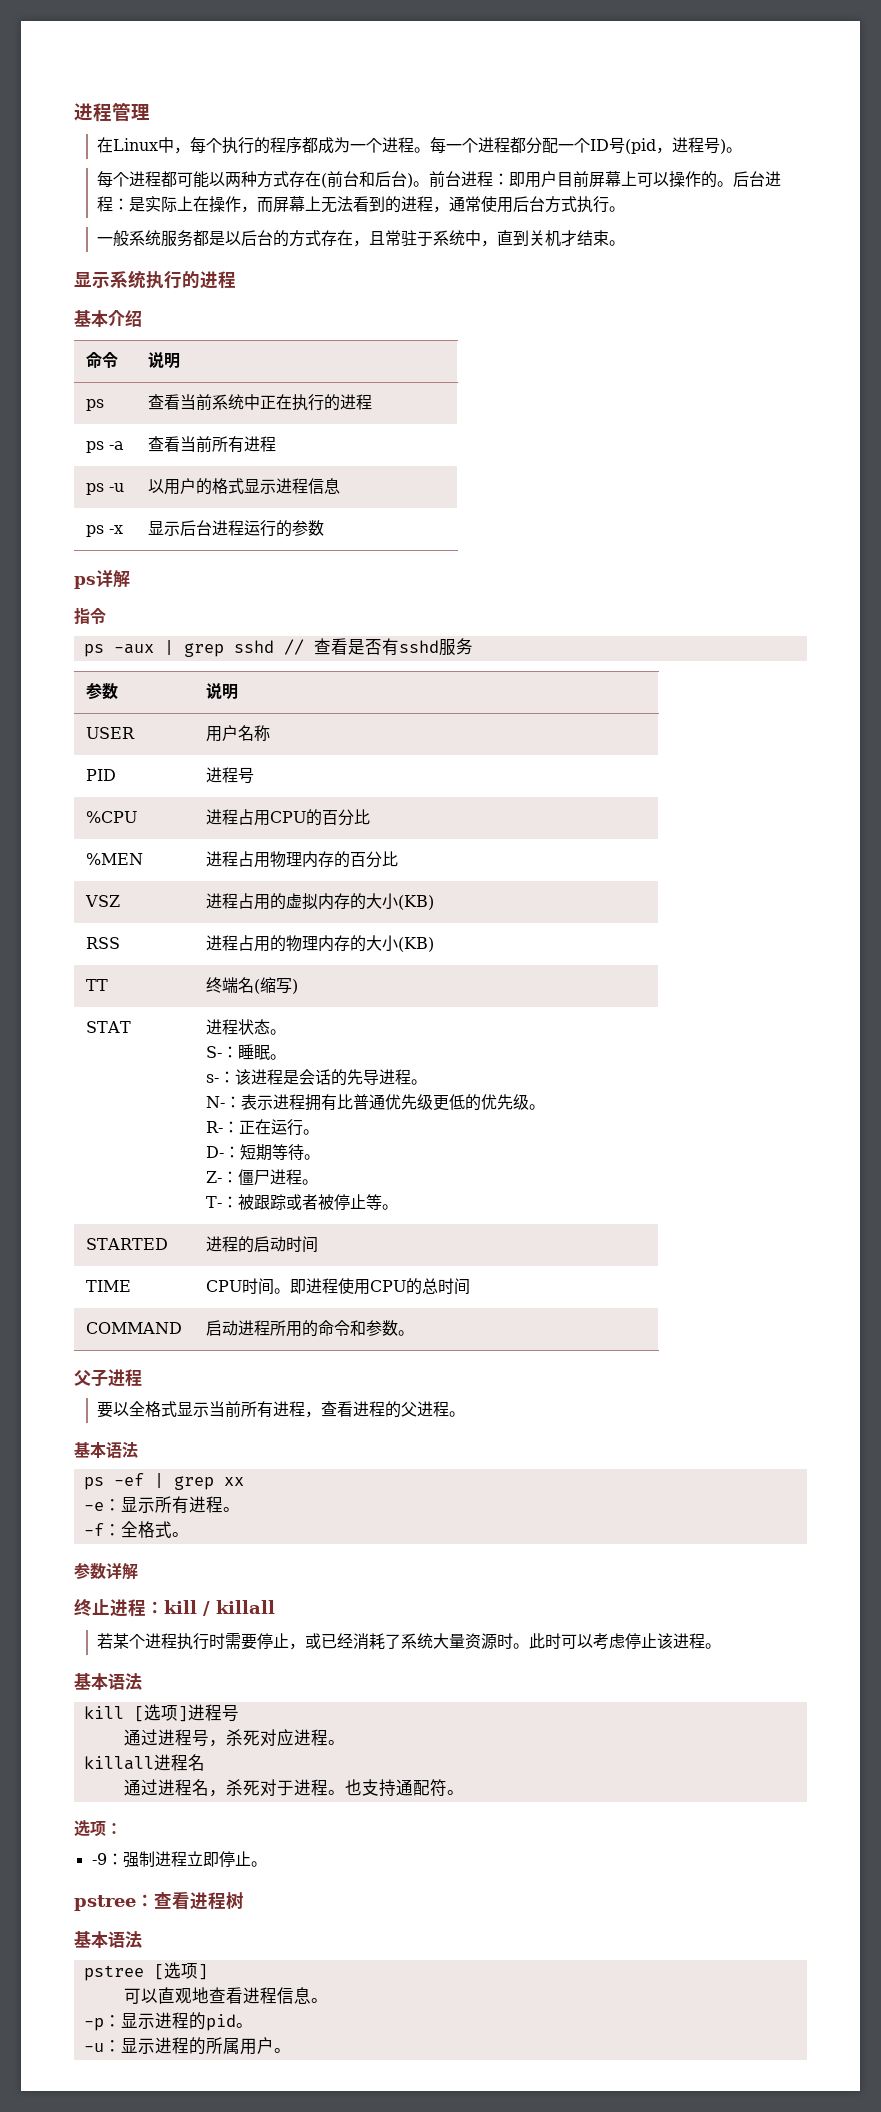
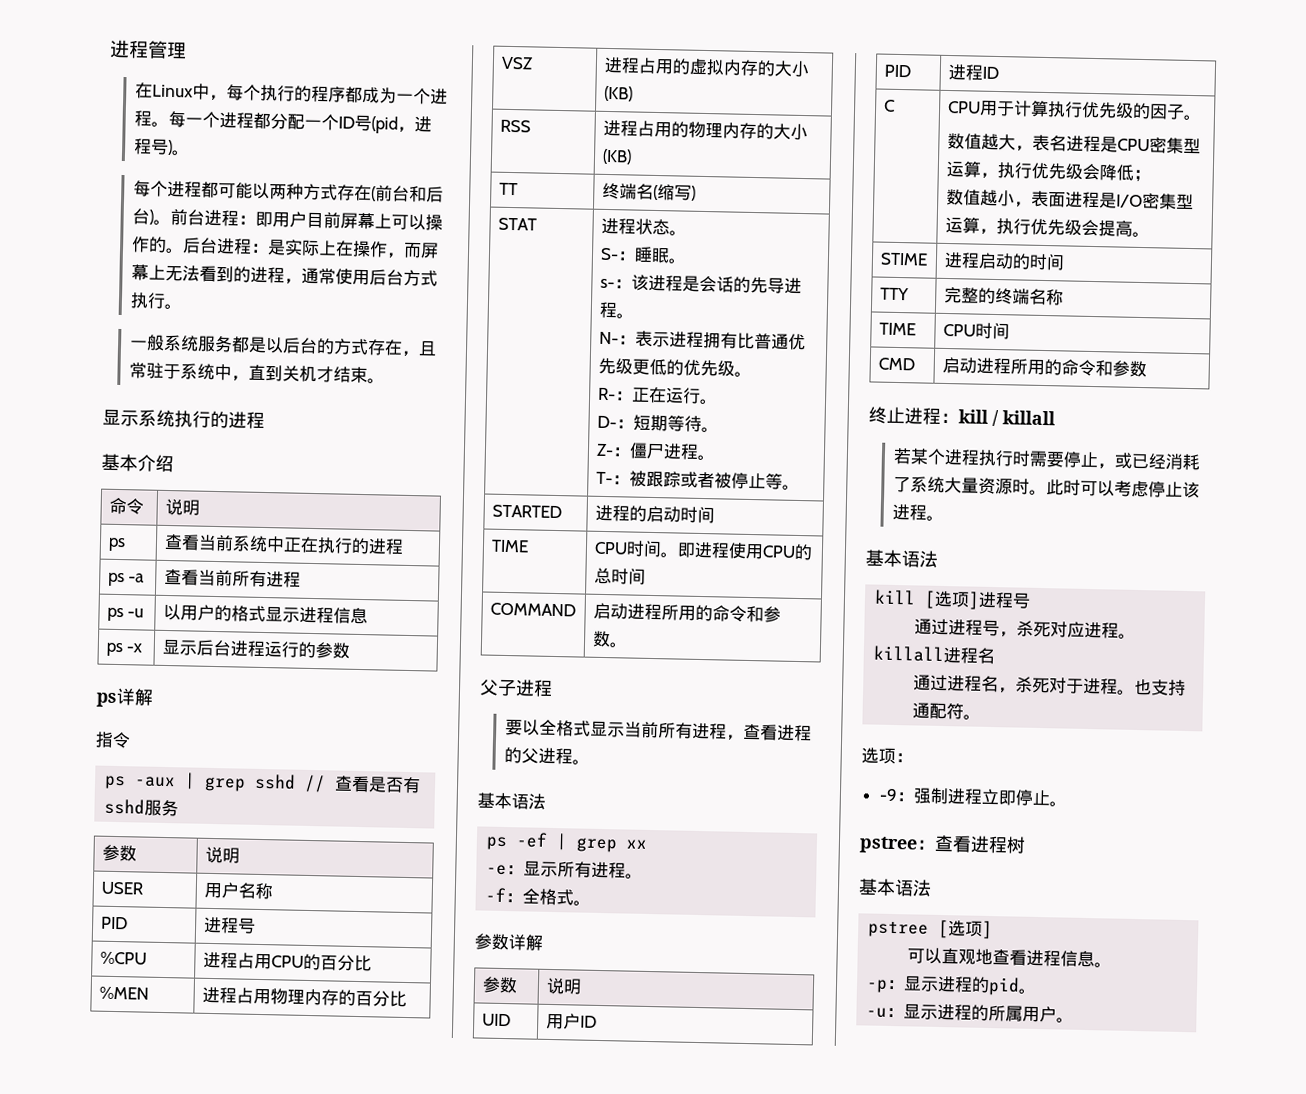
  参数详解
+ 参数 | 说明
+ UID | 用户ID
+ PID | 进程ID
+ C | CPU用于计算执行优先级的因子。
+ 数值越大，表名进程是CPU密集型运算，执行优先级会降低；
+ 数值越小，表面进程是I/O密集型运算，执行优先级会提高。
+ STIME | 进程启动的时间
+ TTY | 完整的终端名称
+ TIME | CPU时间
+ CMD | 启动进程所用的命令和参数

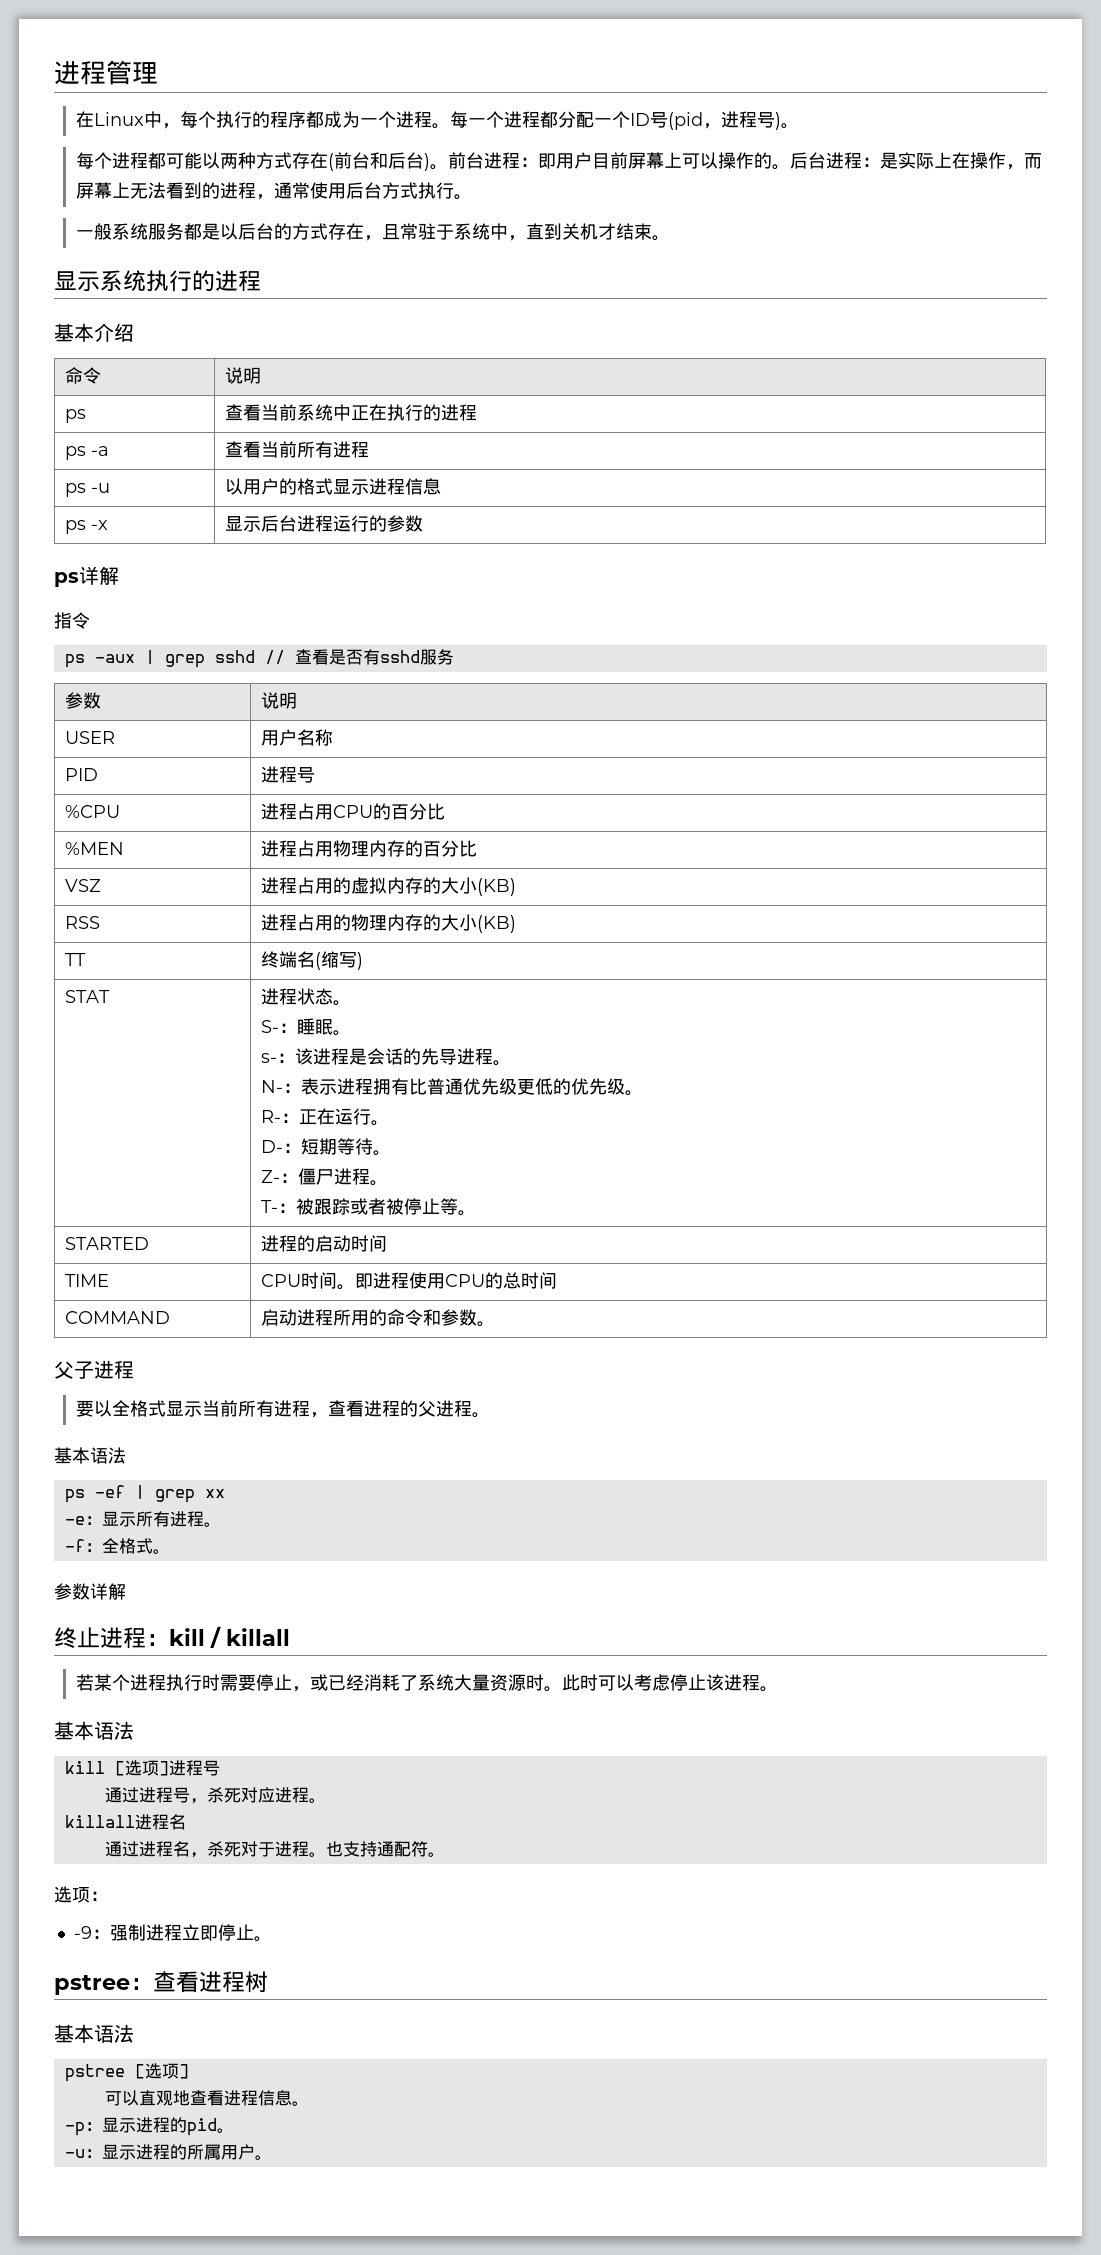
  参数详解
- 参数 | 说明
- UID | 用户ID
- PID | 进程ID
- C | CPU用于计算执行优先级的因子。
- 数值越大，表名进程是CPU密集型运算，执行优先级会降低；
- 数值越小，表面进程是I/O密集型运算，执行优先级会提高。
- STIME | 进程启动的时间
- TTY | 完整的终端名称
- TIME | CPU时间
- CMD | 启动进程所用的命令和参数

